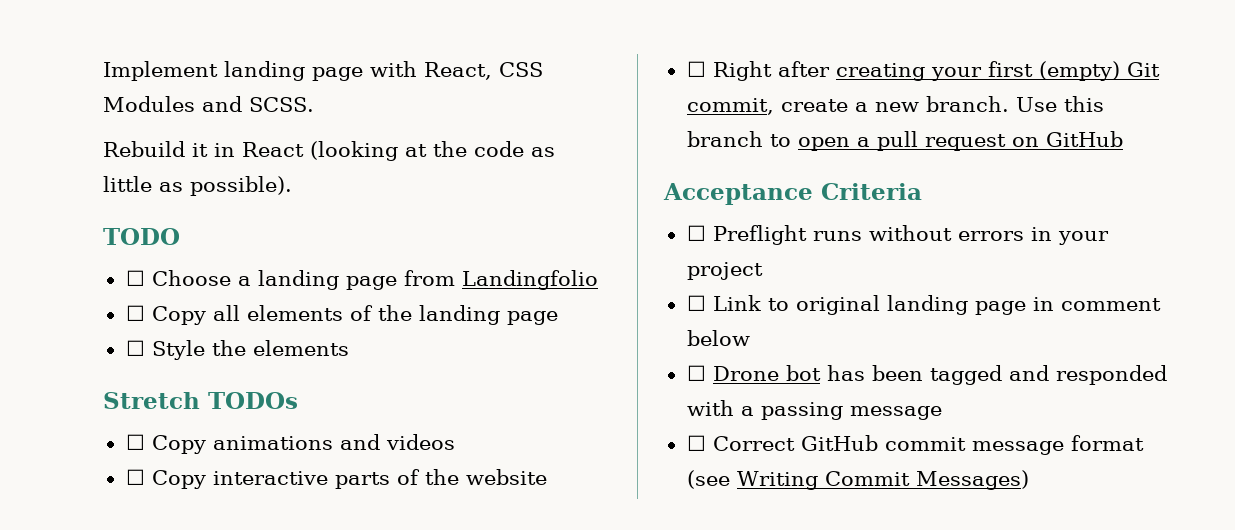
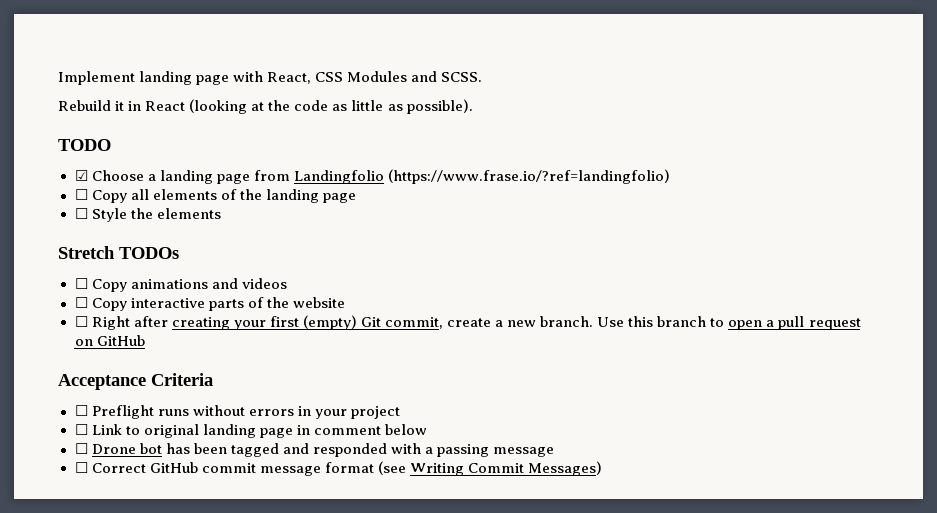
- ☐ Choose a landing page from Landingfolio
+ ☑ Choose a landing page from Landingfolio (https://www.frase.io/?ref=landingfolio)

